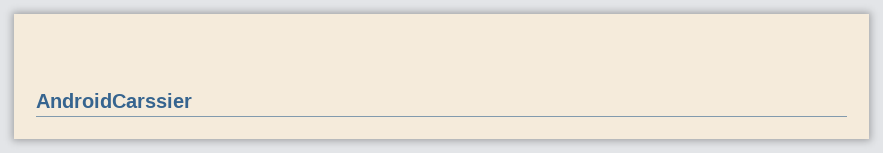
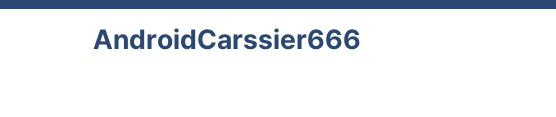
- AndroidCarssier
+ AndroidCarssier666

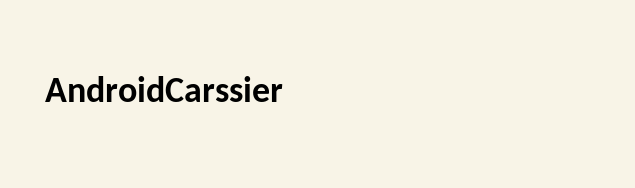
- AndroidCarssier666
+ AndroidCarssier

